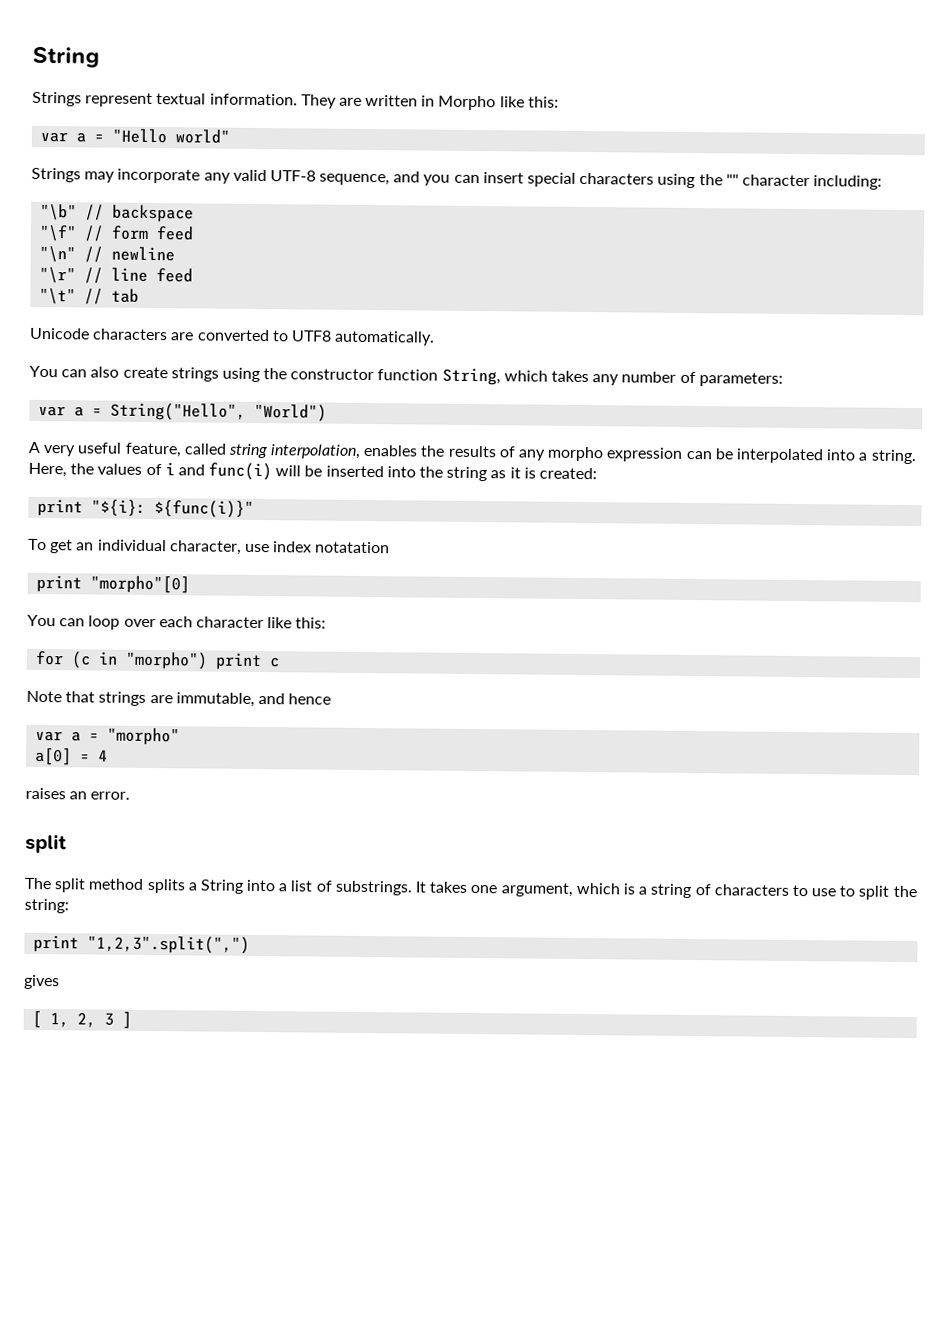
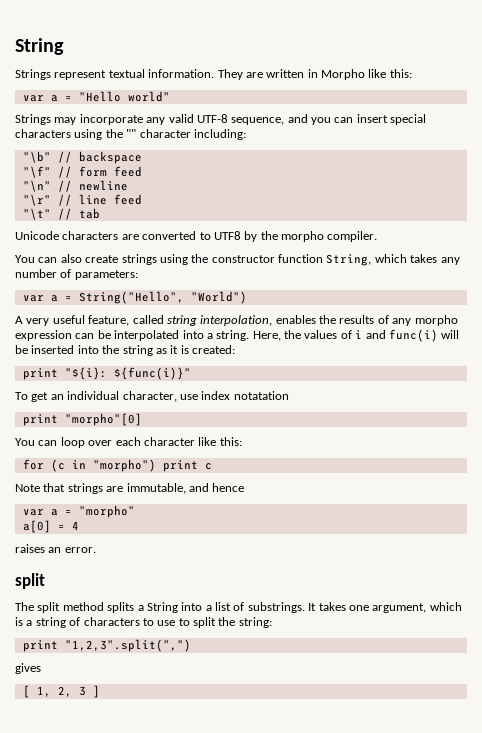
- Unicode characters are converted to UTF8 automatically.
+ Unicode characters are converted to UTF8 by the morpho compiler.

